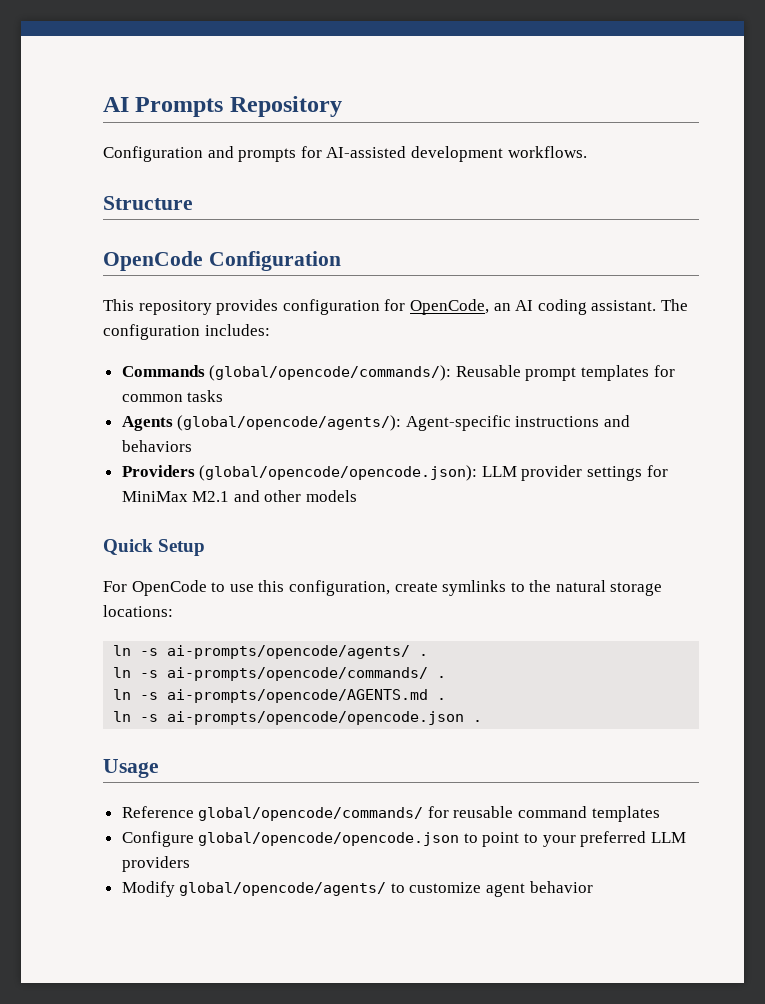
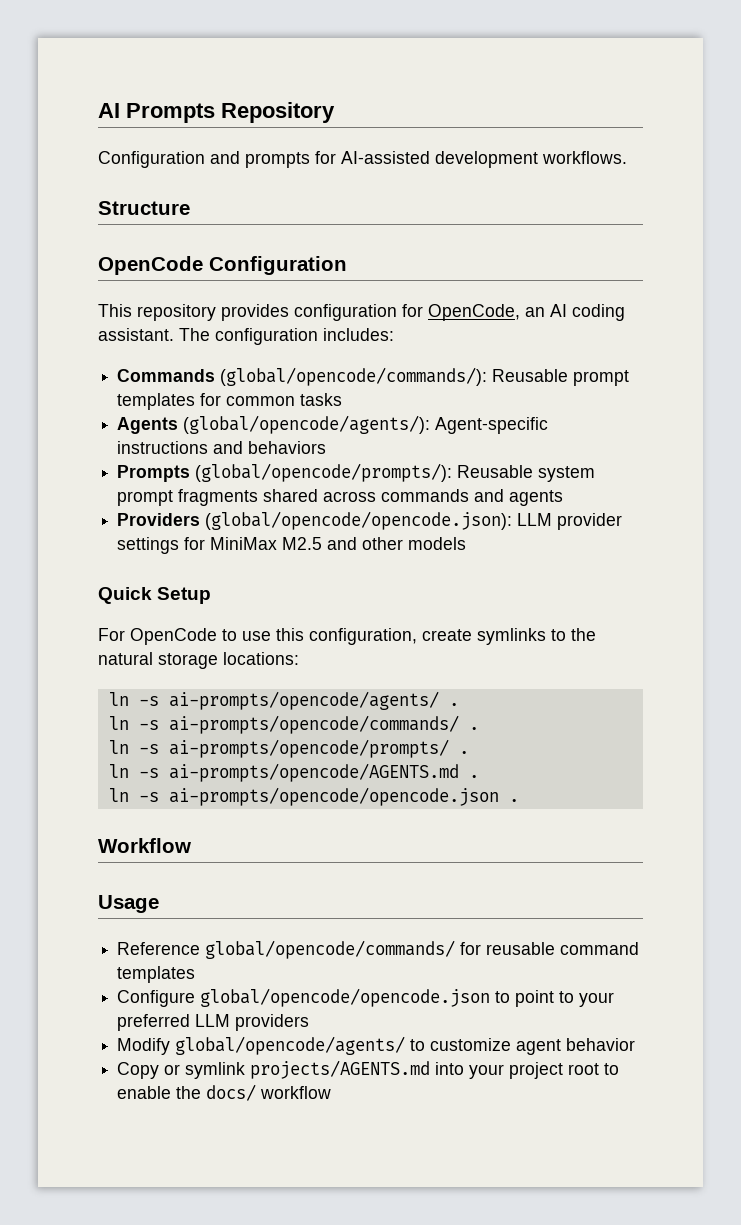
+ Prompts (global/opencode/prompts/): Reusable system prompt fragments shared across commands and agents
- Providers (global/opencode/opencode.json): LLM provider settings for MiniMax M2.1 and other models
+ Providers (global/opencode/opencode.json): LLM provider settings for MiniMax M2.5 and other models
+ ln -s ai-prompts/opencode/prompts/ .
+ Workflow
+ Copy or symlink projects/AGENTS.md into your project root to enable the docs/ workflow

